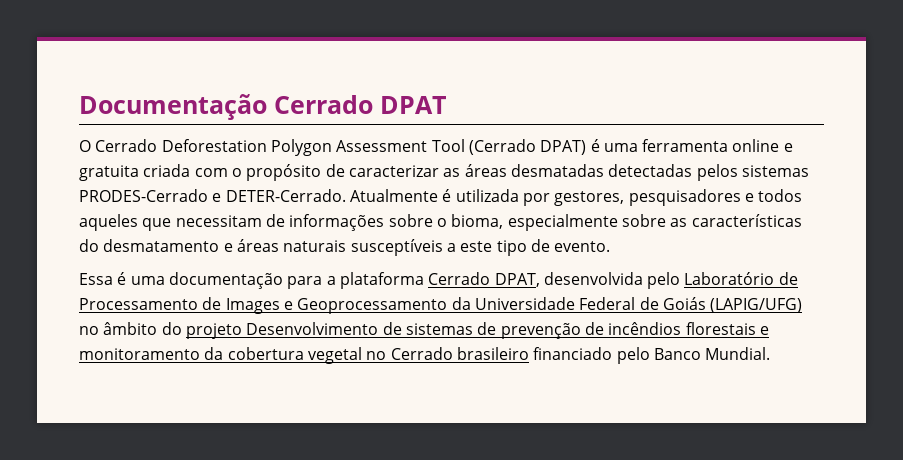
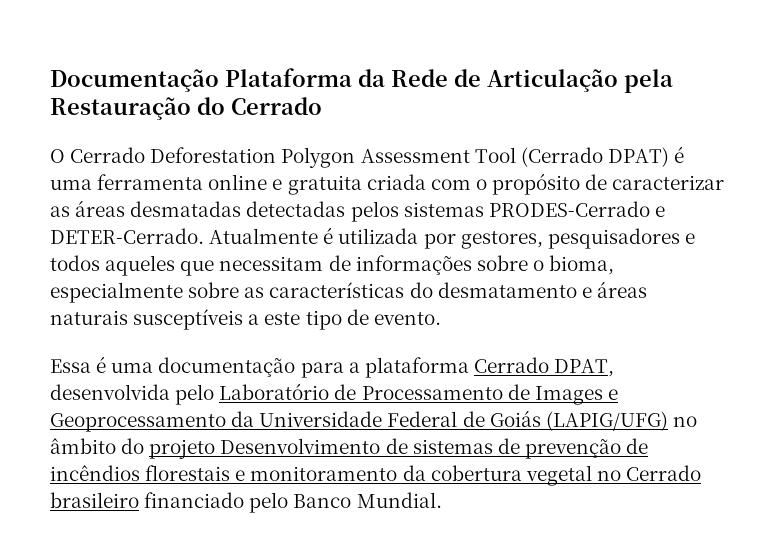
- Documentação Cerrado DPAT
+ Documentação Plataforma da Rede de Articulação pela Restauração do Cerrado

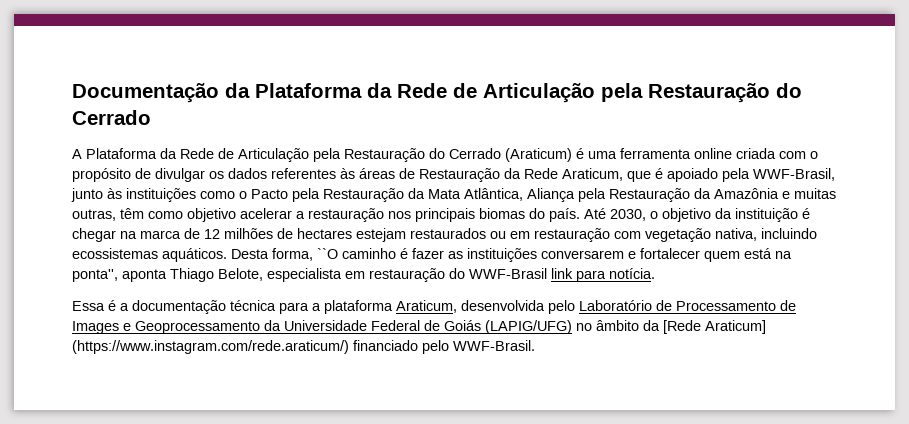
- Documentação Plataforma da Rede de Articulação pela Restauração do Cerrado
+ Documentação da Plataforma da Rede de Articulação pela Restauração do Cerrado
- O Cerrado Deforestation Polygon Assessment Tool (Cerrado DPAT) é uma ferramenta online e gratuita criada com o propósito de caracterizar as áreas desmatadas detectadas pelos sistemas PRODES-Cerrado e DETER-Cerrado. Atualmente é utilizada por gestores, pesquisadores e todos aqueles que necessitam de informações sobre o bioma, especialmente sobre as características do desmatamento e áreas naturais susceptíveis a este tipo de evento.
+ A Plataforma da Rede de Articulação pela Restauração do Cerrado (Araticum) é uma ferramenta online criada com o propósito de divulgar os dados referentes às áreas de Restauração da Rede Araticum, que é apoiado pela WWF-Brasil, junto às instituições como o Pacto pela Restauração da Mata Atlântica, Aliança pela Restauração da Amazônia e muitas outras, têm como objetivo acelerar a restauração nos principais biomas do país. Até 2030, o objetivo da instituição é chegar na marca de 12 milhões de hectares estejam restaurados ou em restauração com vegetação nativa, incluindo ecossistemas aquáticos. Desta forma, ``O caminho é fazer as instituições conversarem e fortalecer quem está na ponta'', aponta Thiago Belote, especialista em restauração do WWF-Brasil link para notícia.
- Essa é uma documentação para a plataforma Cerrado DPAT, desenvolvida pelo Laboratório de Processamento de Images e Geoprocessamento da Universidade Federal de Goiás (LAPIG/UFG) no âmbito do projeto Desenvolvimento de sistemas de prevenção de incêndios florestais e monitoramento da cobertura vegetal no Cerrado brasileiro financiado pelo Banco Mundial.
+ Essa é a documentação técnica para a plataforma Araticum, desenvolvida pelo Laboratório de Processamento de Images e Geoprocessamento da Universidade Federal de Goiás (LAPIG/UFG) no âmbito da [Rede Araticum] (https://www.instagram.com/rede.araticum/) financiado pelo WWF-Brasil.

